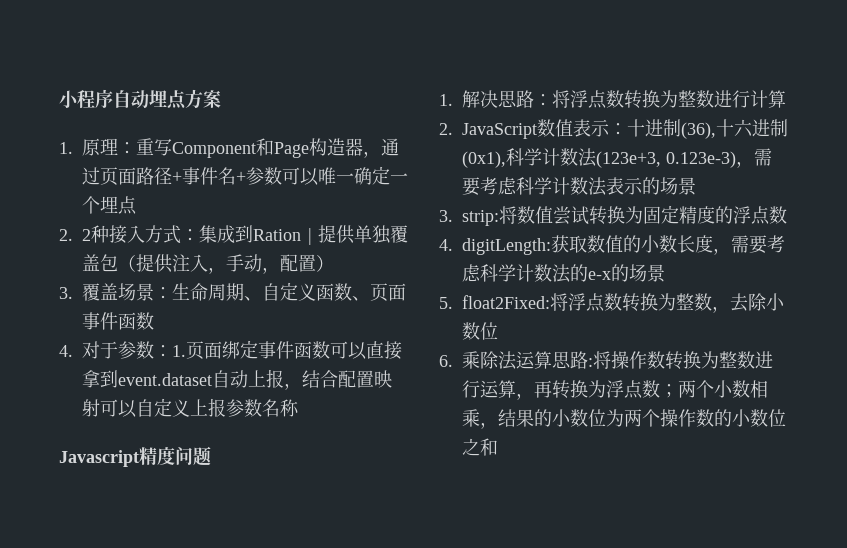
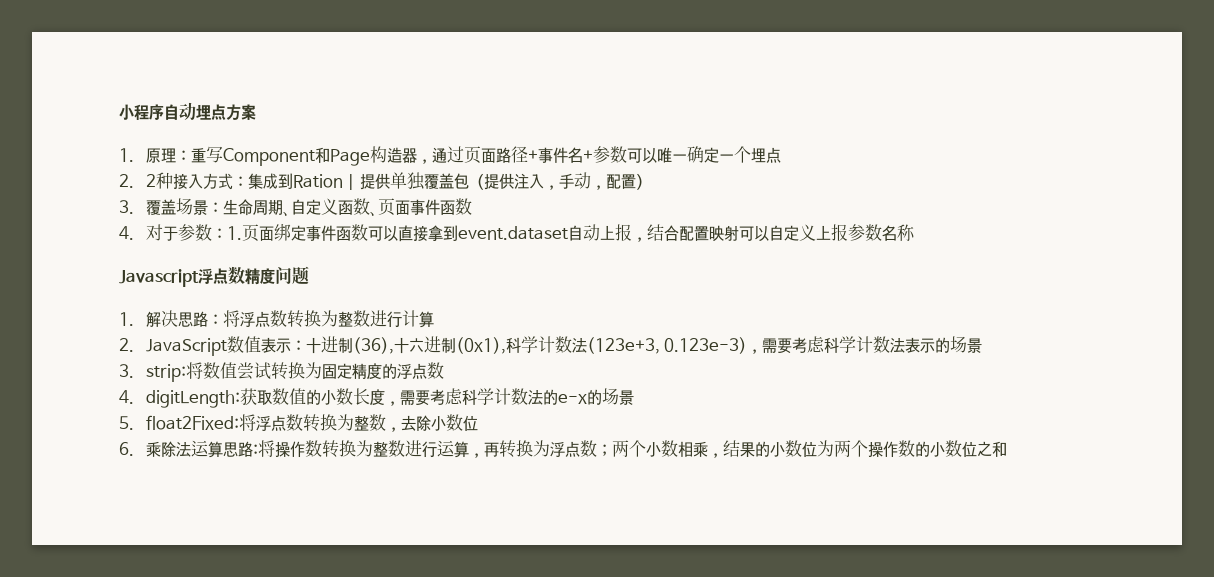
- Javascript精度问题
+ Javascript浮点数精度问题

